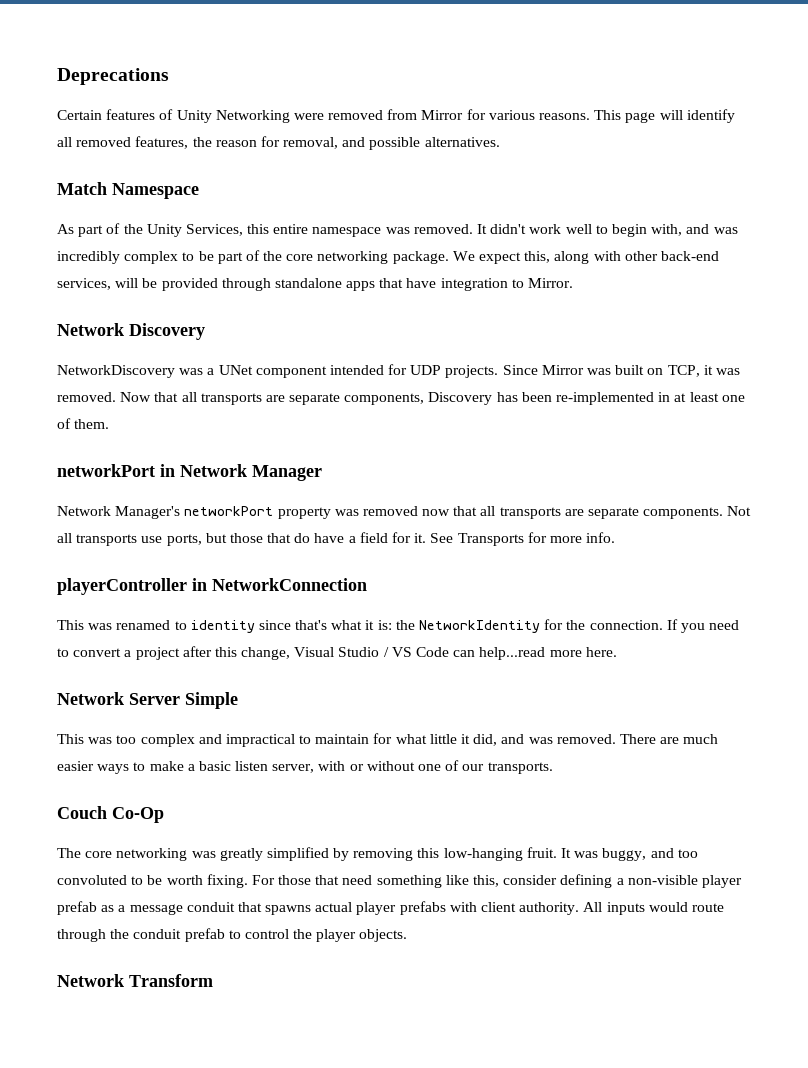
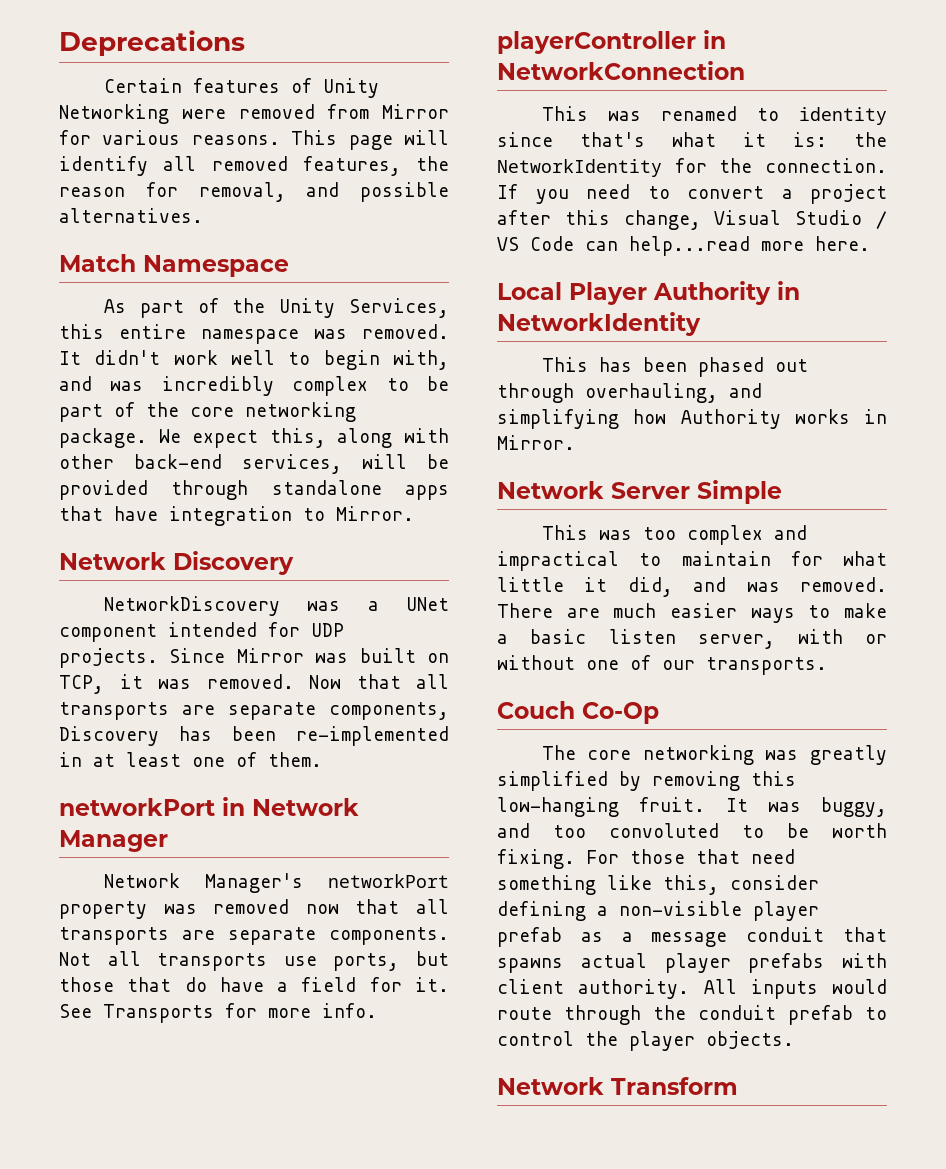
+ Local Player Authority in NetworkIdentity
+ This has been phased out through overhauling, and simplifying how Authority works in Mirror.

